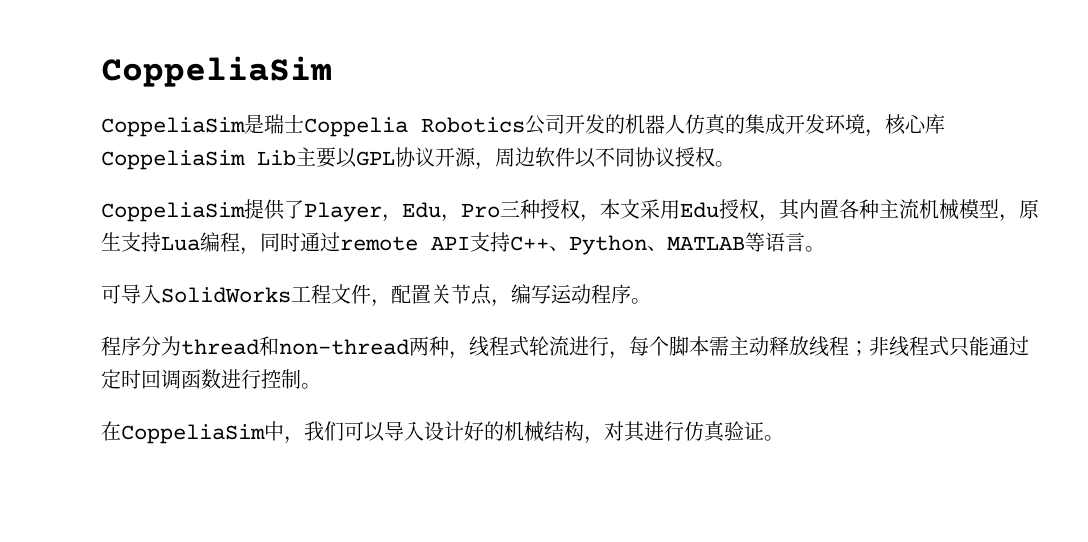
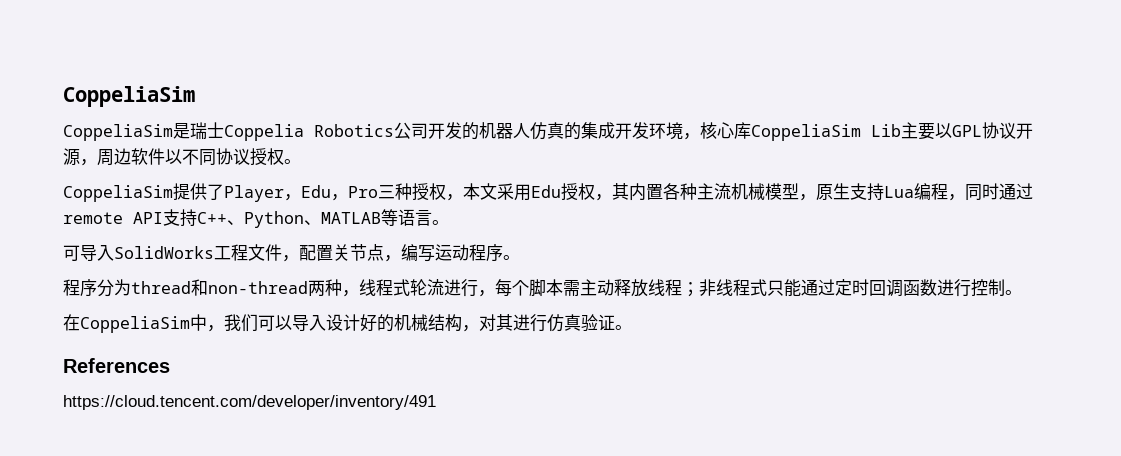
+ References
+ https://cloud.tencent.com/developer/inventory/491

